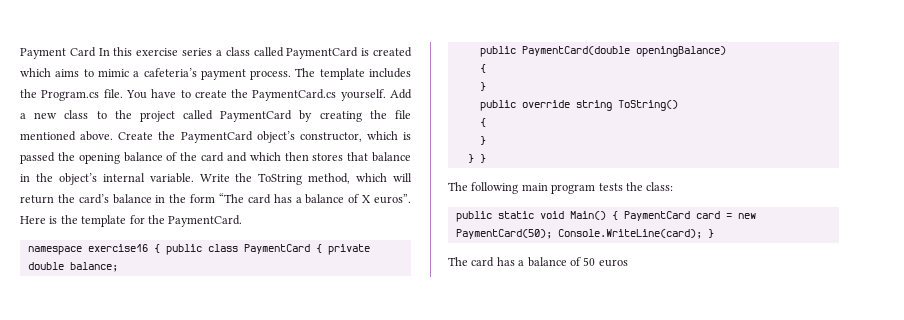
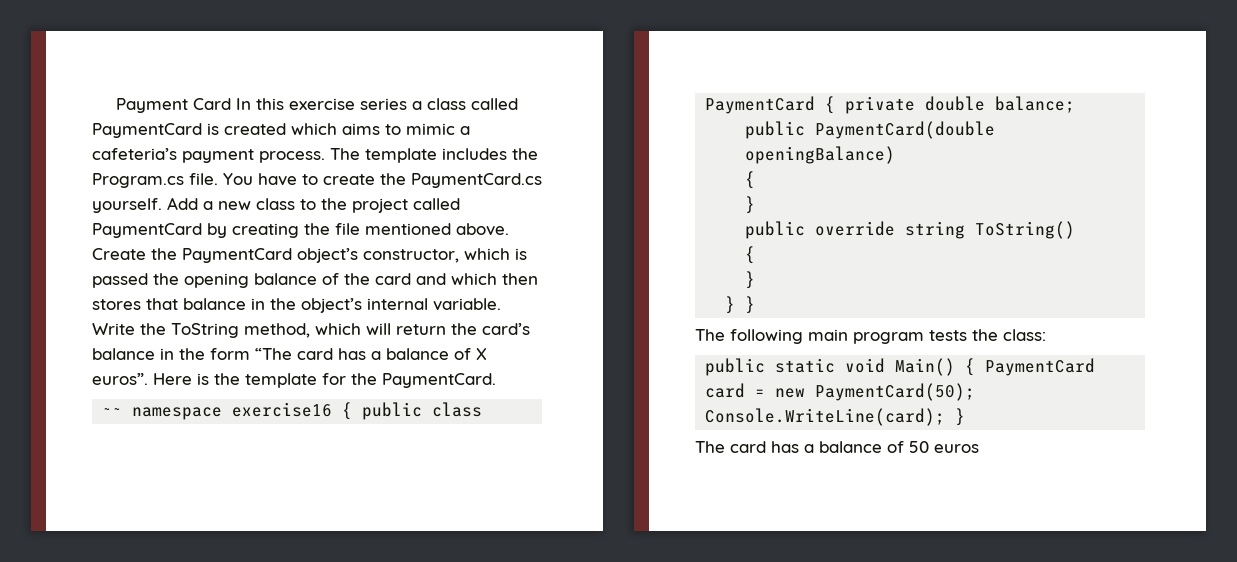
- namespace exercise16 { public class PaymentCard { private double balance;
+ ~~ namespace exercise16 { public class PaymentCard { private double balance;

